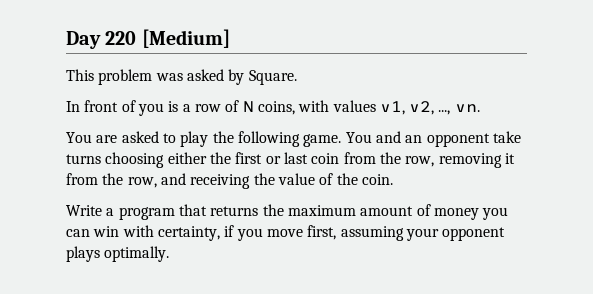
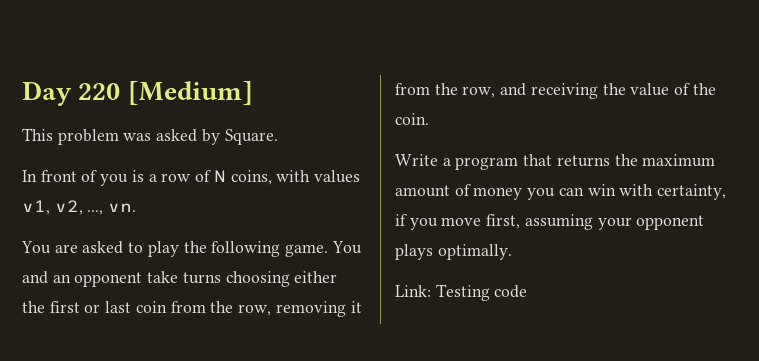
+ Link: Testing code

